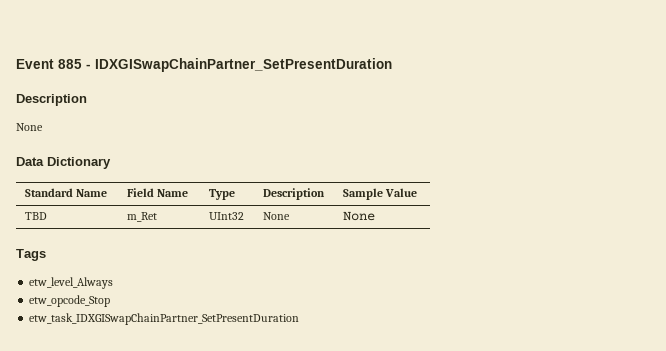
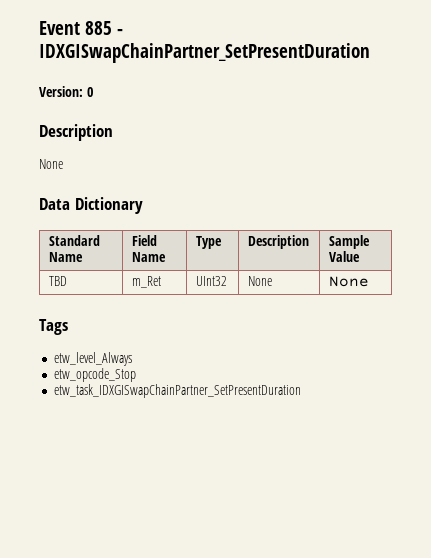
+ Version: 0

